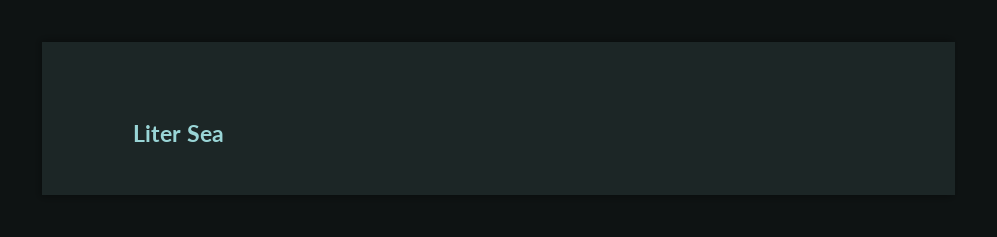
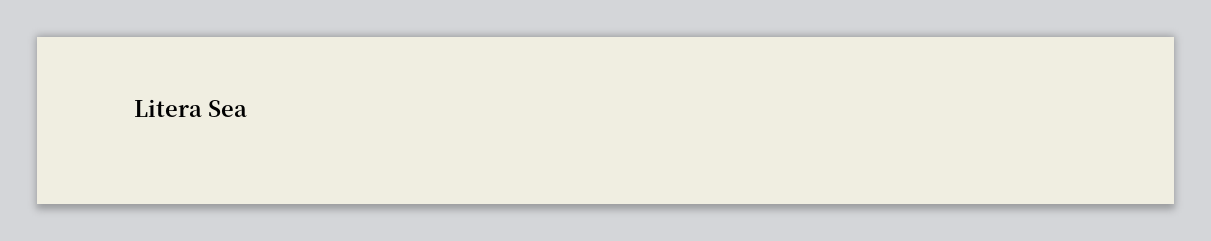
- Liter Sea
+ Litera Sea

